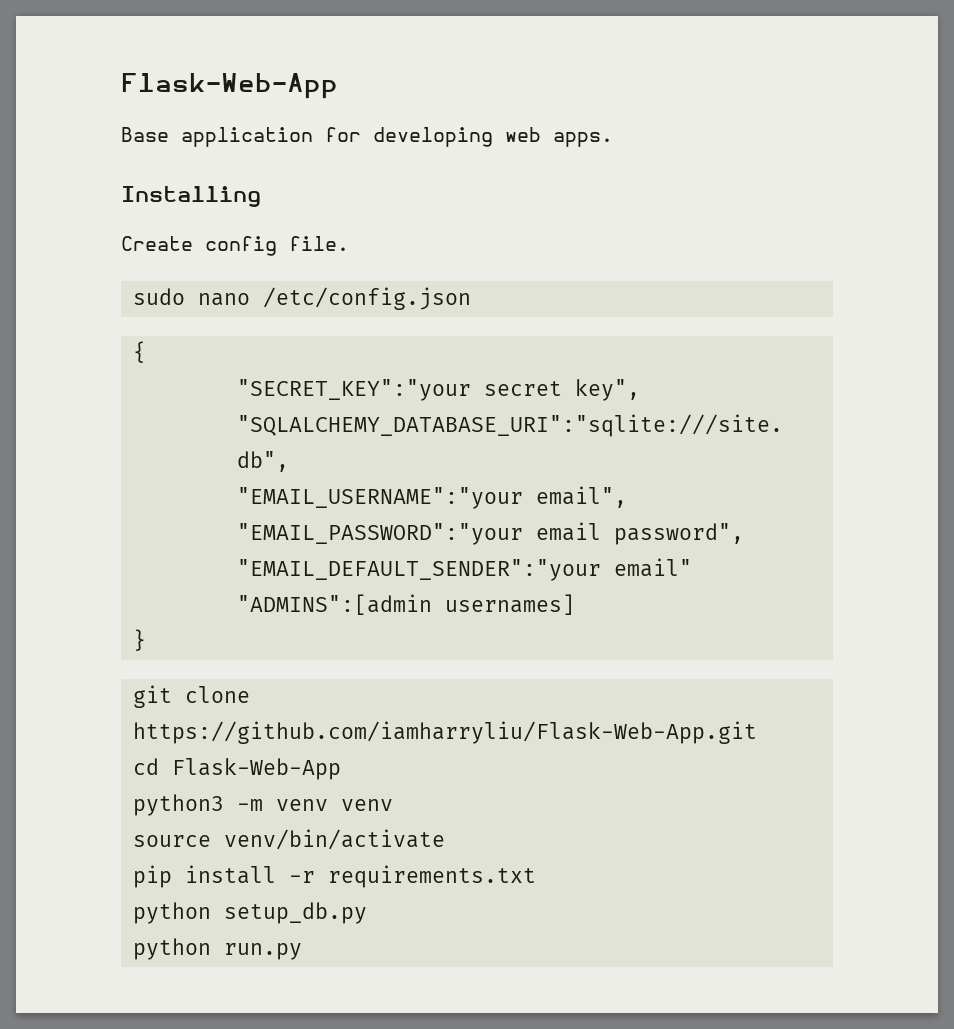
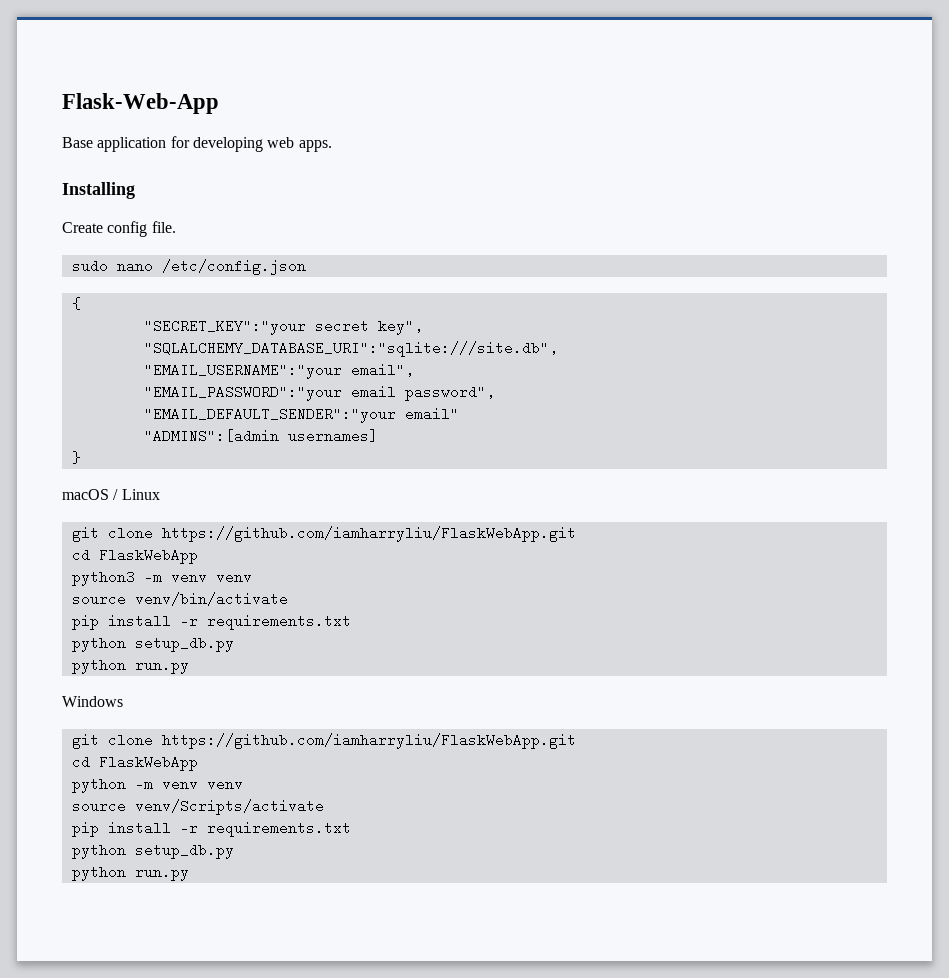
- git clone https://github.com/iamharryliu/Flask-Web-App.git
- cd Flask-Web-App
+ macOS / Linux
+ git clone https://github.com/iamharryliu/FlaskWebApp.git
+ cd FlaskWebApp
+ Windows
+ git clone https://github.com/iamharryliu/FlaskWebApp.git
+ cd FlaskWebApp
+ python -m venv venv
+ source venv/Scripts/activate
+ pip install -r requirements.txt
+ python setup_db.py
+ python run.py

